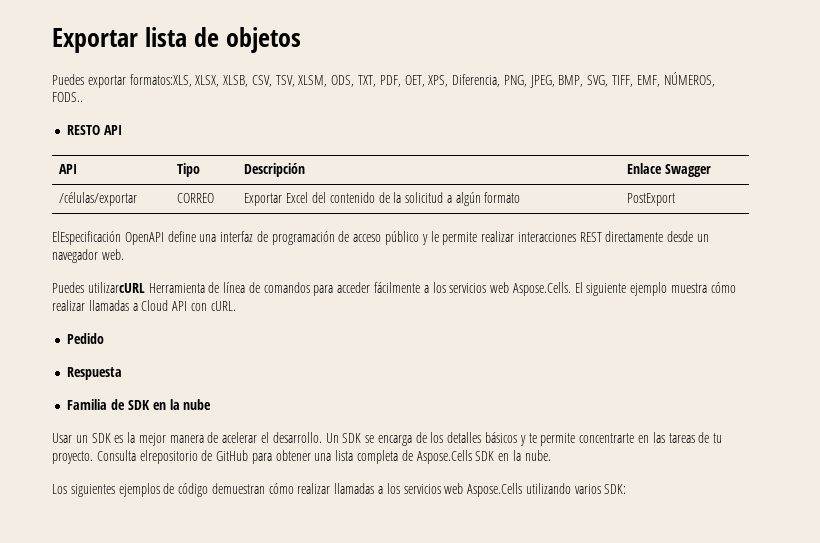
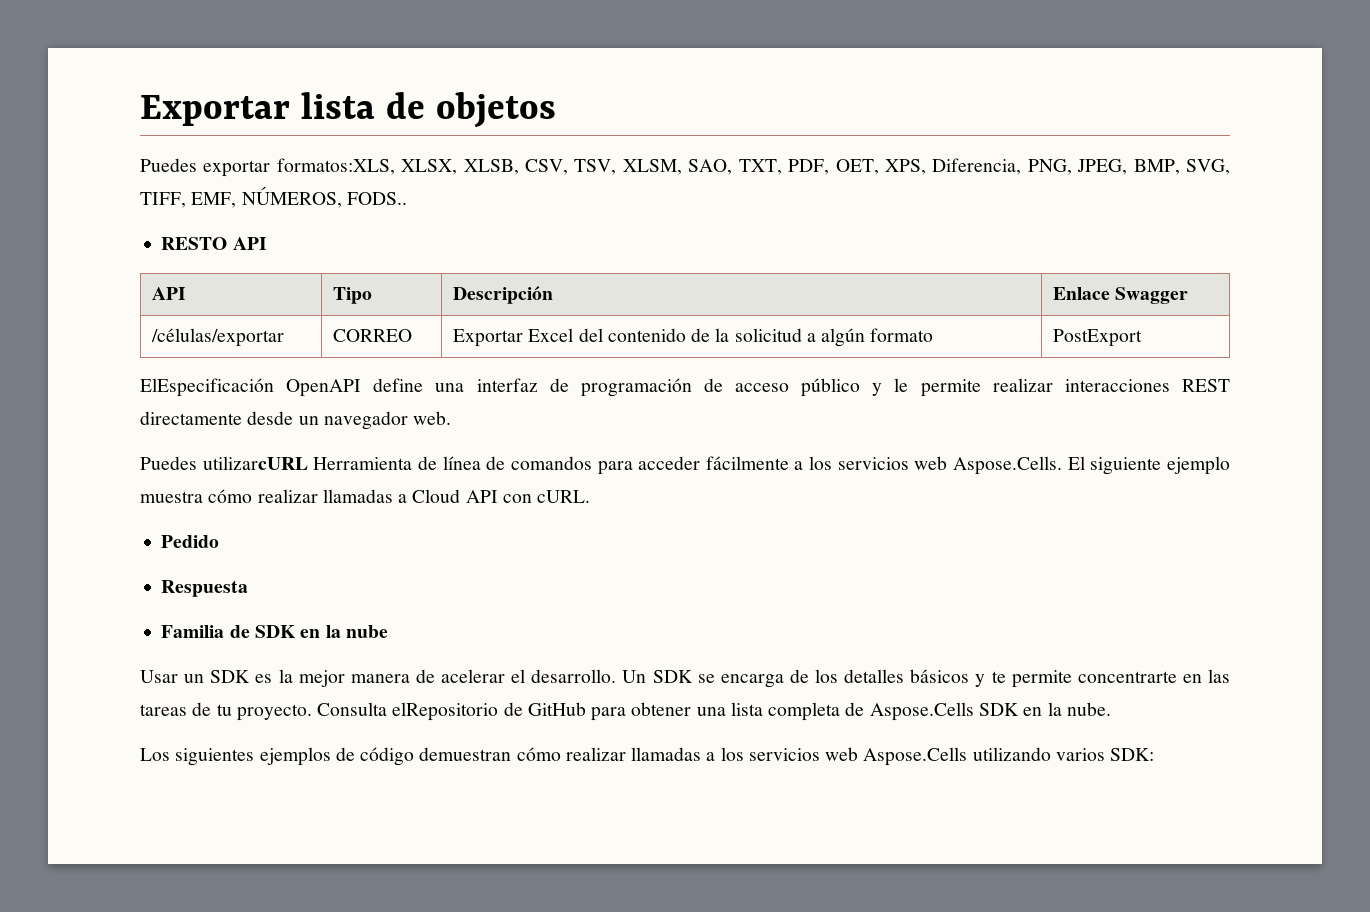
- Puedes exportar formatos:XLS, XLSX, XLSB, CSV, TSV, XLSM, ODS, TXT, PDF, OET, XPS, Diferencia, PNG, JPEG, BMP, SVG, TIFF, EMF, NÚMEROS, FODS..
+ Puedes exportar formatos:XLS, XLSX, XLSB, CSV, TSV, XLSM, SAO, TXT, PDF, OET, XPS, Diferencia, PNG, JPEG, BMP, SVG, TIFF, EMF, NÚMEROS, FODS..
- Consulta elrepositorio de GitHub para obtener una lista completa de Aspose.Cells SDK en la nube.
+ Consulta elRepositorio de GitHub para obtener una lista completa de Aspose.Cells SDK en la nube.

